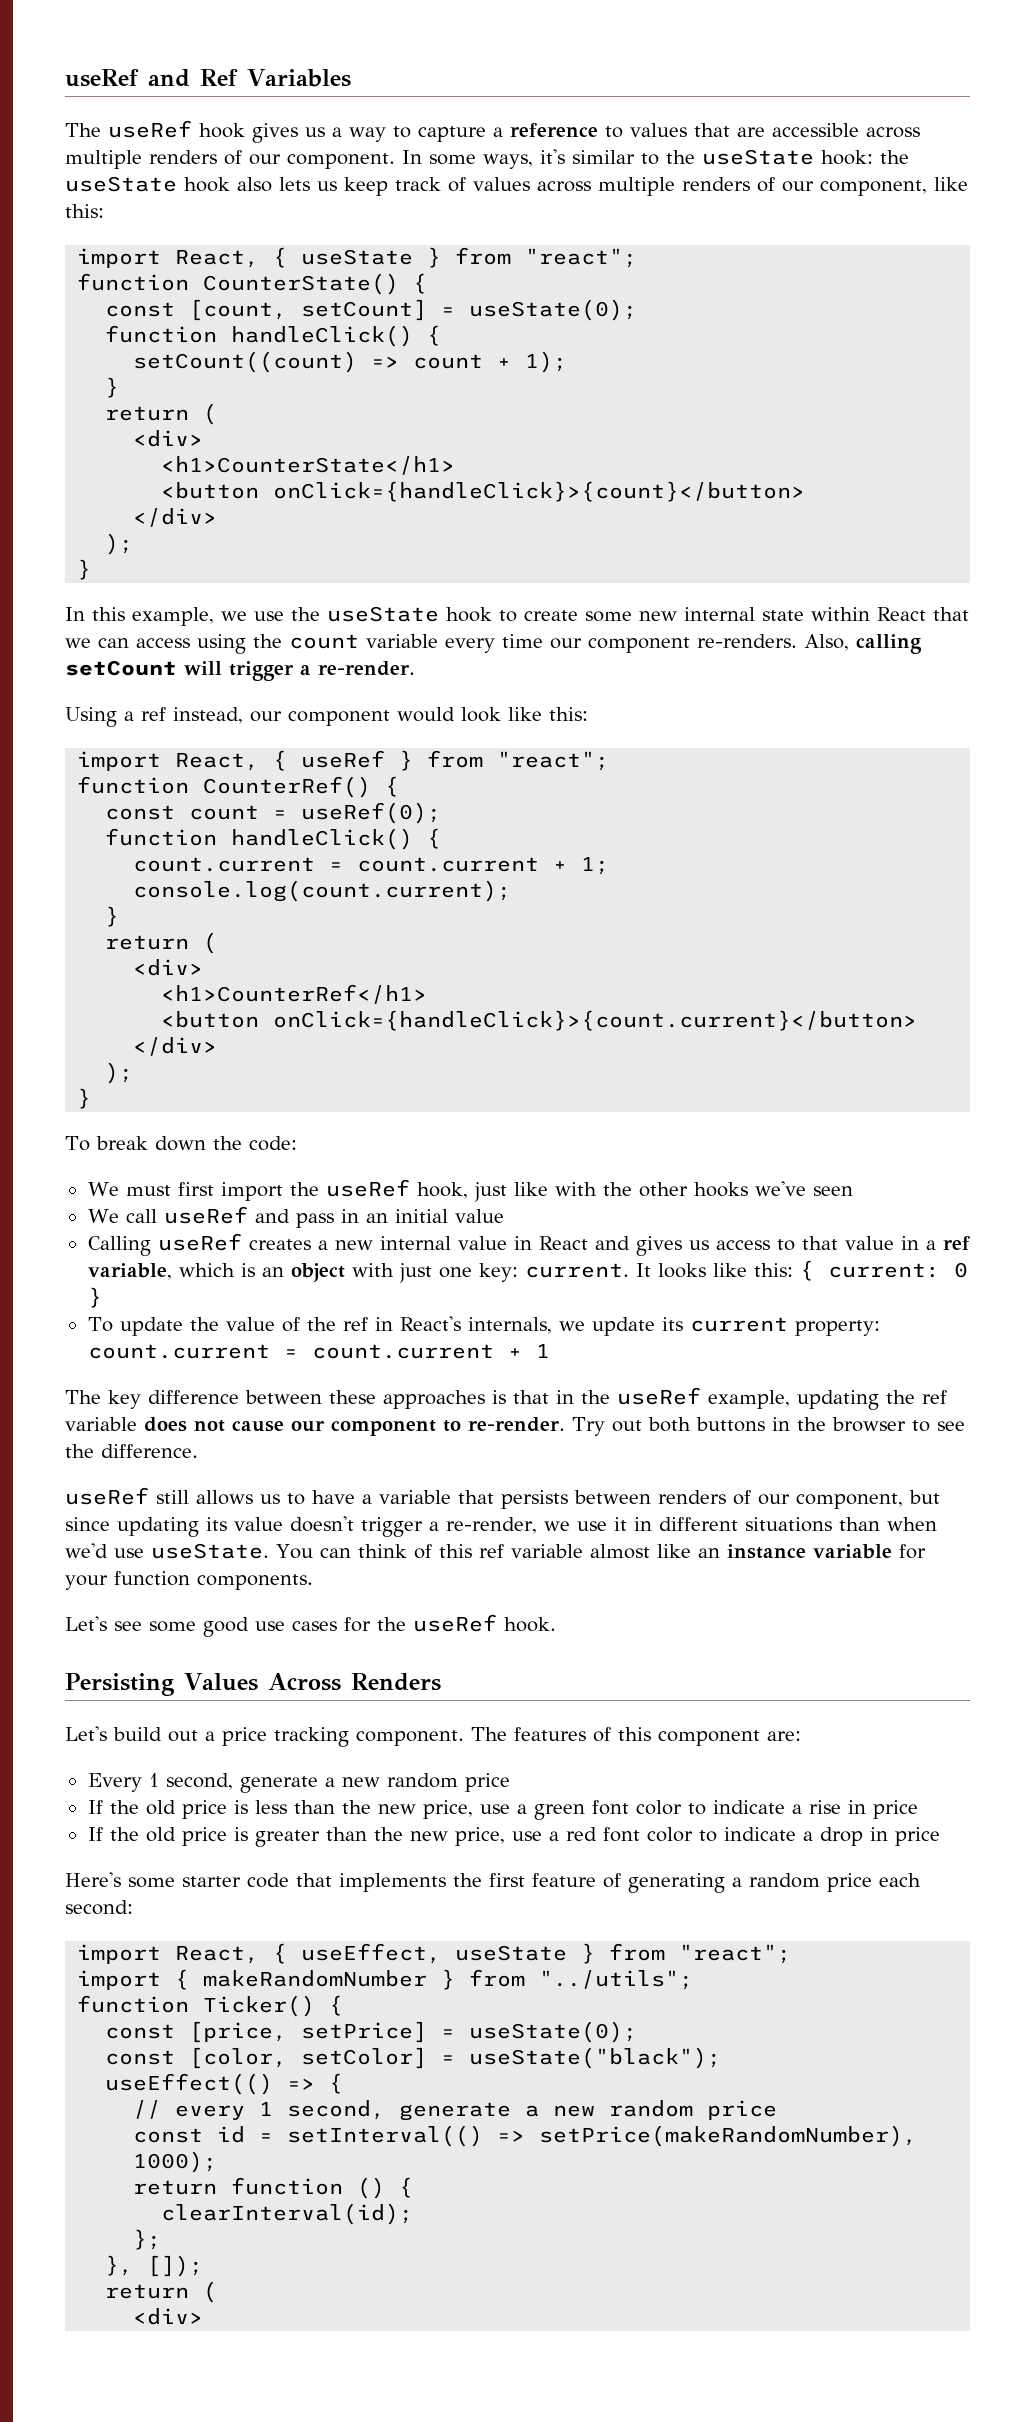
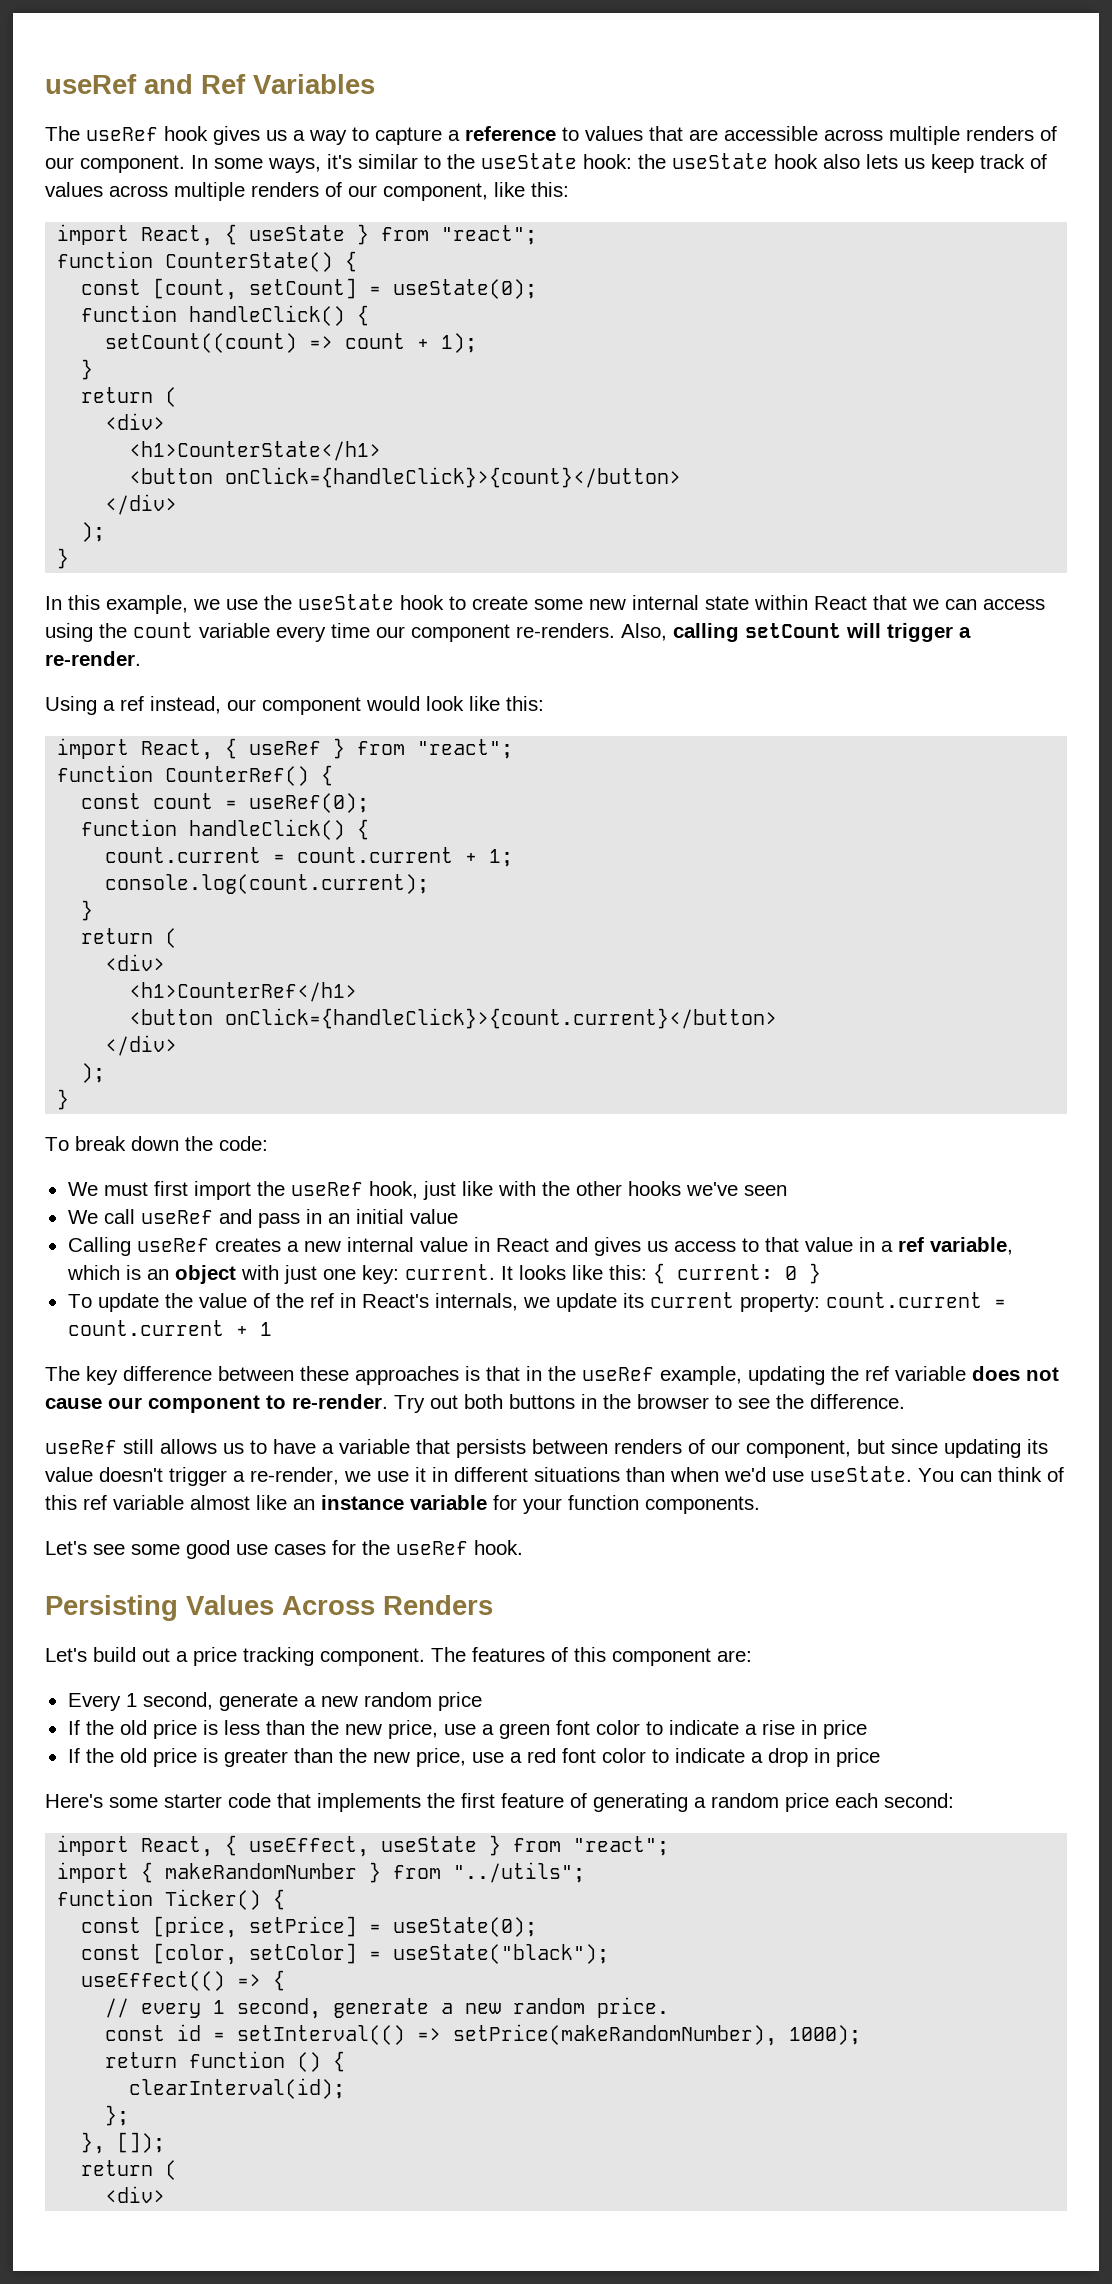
- // every 1 second, generate a new random price
+ // every 1 second, generate a new random price.

